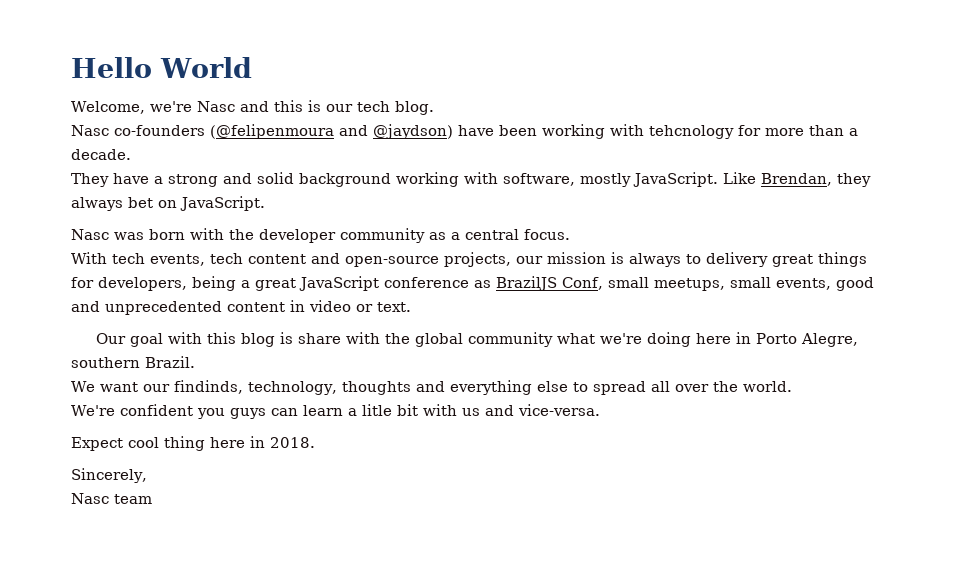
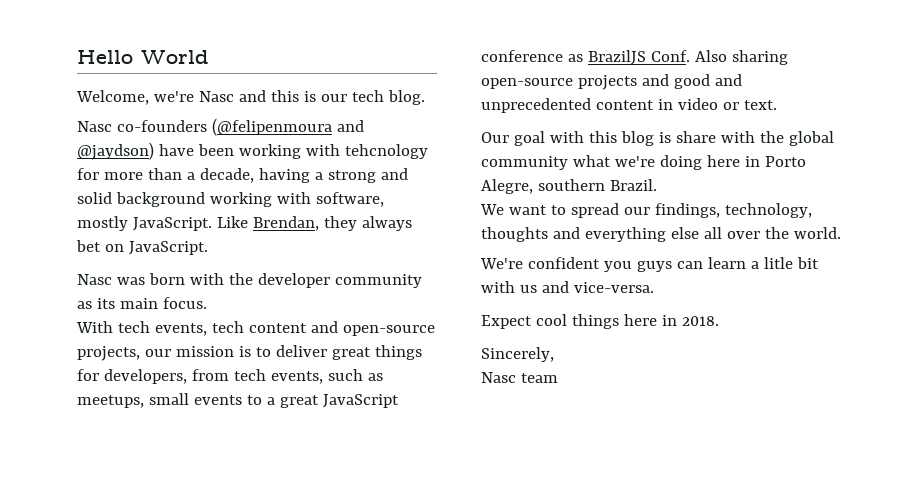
- Nasc co-founders (@felipenmoura and @jaydson) have been working with tehcnology for more than a decade.
- They have a strong and solid background working with software, mostly JavaScript.
+ Nasc co-founders (@felipenmoura and @jaydson) have been working with tehcnology for more than a decade, having a strong and solid background working with software, mostly JavaScript.
- Nasc was born with the developer community as a central focus.
+ Nasc was born with the developer community as its main focus.
- With tech events, tech content and open-source projects, our mission is always to delivery great things for developers, being a great JavaScript conference as BrazilJS Conf, small meetups, small events, good and unprecedented content in video or text.
+ With tech events, tech content and open-source projects, our mission is to deliver great things for developers, from tech events, such as meetups, small events to a great JavaScript conference as BrazilJS Conf. Also sharing open-source projects and good and unprecedented content in video or text.
- We want our findinds, technology, thoughts and everything else to spread all over the world.
+ We want to spread our findings, technology, thoughts and everything else all over the world.
- Expect cool thing here in 2018.
+ Expect cool things here in 2018.

